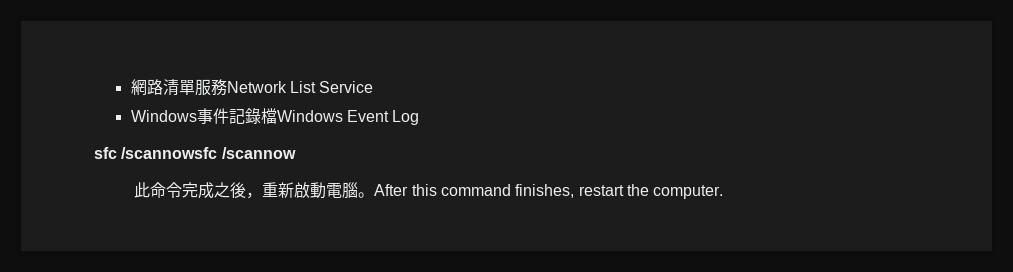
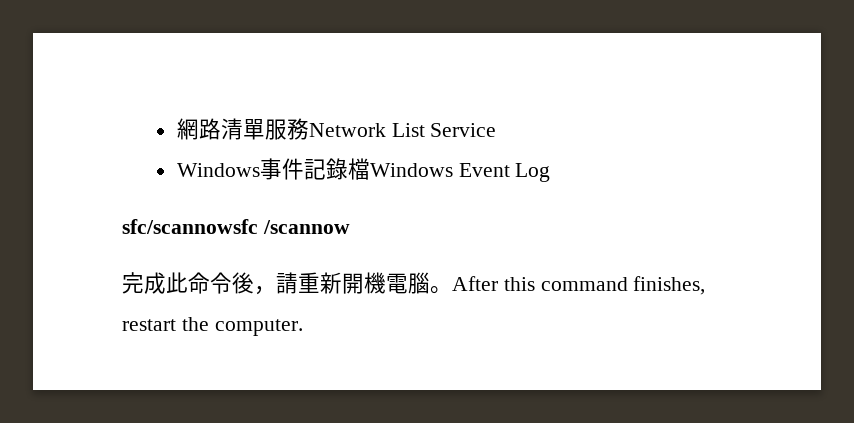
- sfc /scannowsfc /scannow
+ sfc/scannowsfc /scannow
- 此命令完成之後，重新啟動電腦。
+ 完成此命令後，請重新開機電腦。

